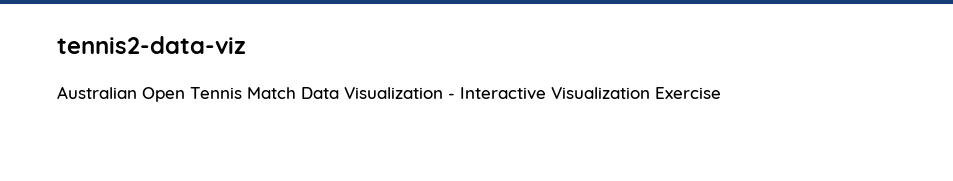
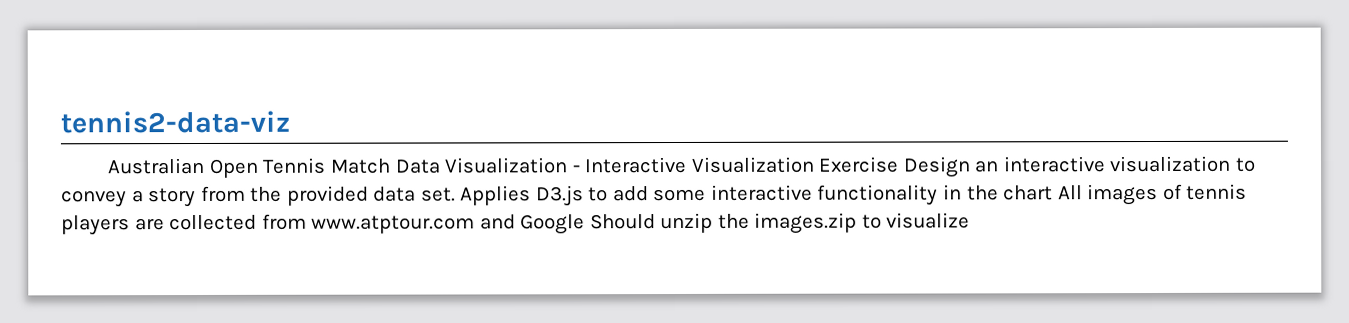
- Australian Open Tennis Match Data Visualization - Interactive Visualization Exercise
+ Australian Open Tennis Match Data Visualization - Interactive Visualization Exercise Design an interactive visualization to convey a story from the provided data set. Applies D3.js to add some interactive functionality in the chart All images of tennis players are collected from www.atptour.com and Google Should unzip the images.zip to visualize

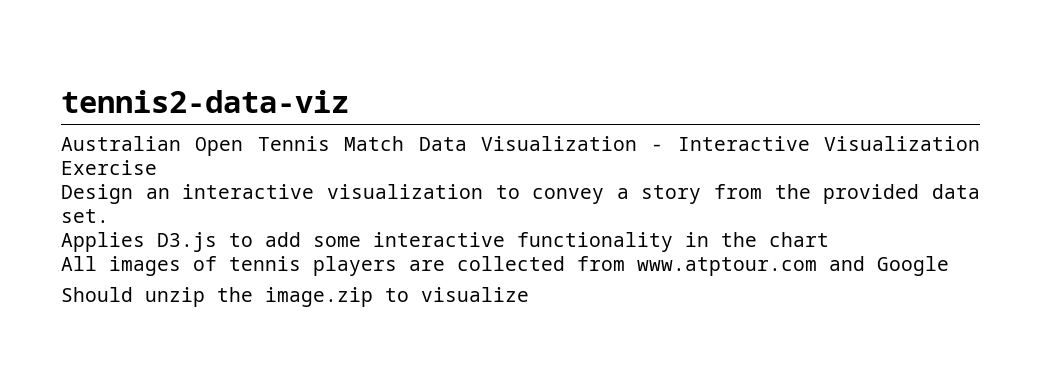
- Australian Open Tennis Match Data Visualization - Interactive Visualization Exercise Design an interactive visualization to convey a story from the provided data set. Applies D3.js to add some interactive functionality in the chart All images of tennis players are collected from www.atptour.com and Google Should unzip the images.zip to visualize
+ Australian Open Tennis Match Data Visualization - Interactive Visualization Exercise
+ Design an interactive visualization to convey a story from the provided data set.
+ Applies D3.js to add some interactive functionality in the chart
+ All images of tennis players are collected from www.atptour.com and Google
+ Should unzip the image.zip to visualize

